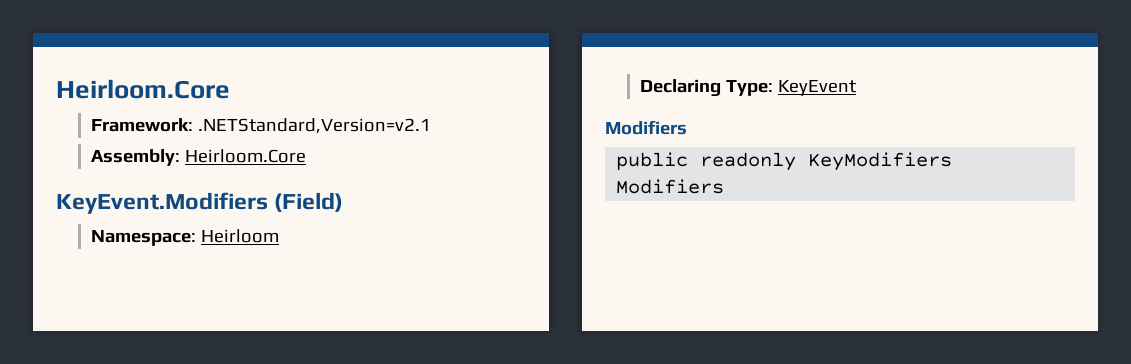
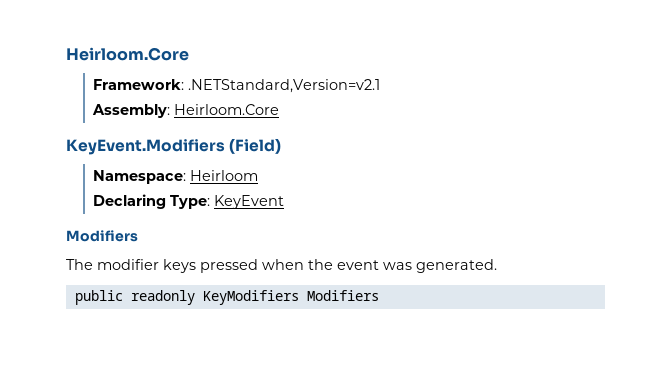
+ The modifier keys pressed when the event was generated.

